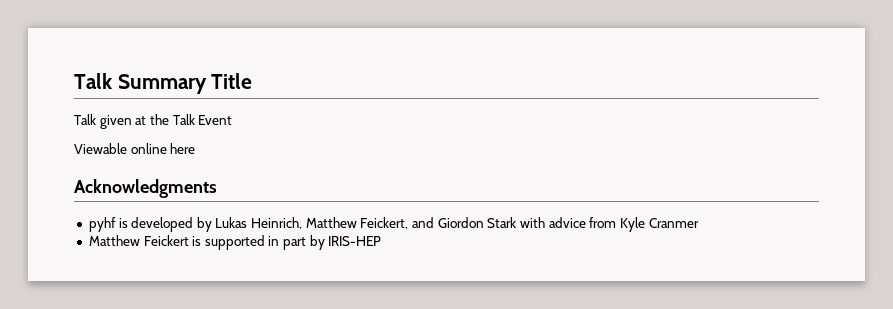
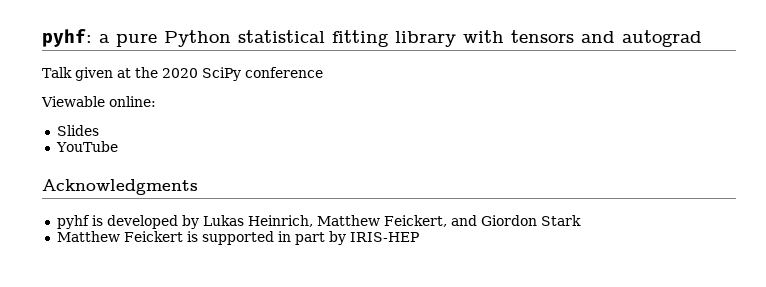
- Talk Summary Title
- Talk given at the Talk Event
- Viewable online here
+ pyhf: a pure Python statistical fitting library with tensors and autograd
+ Talk given at the 2020 SciPy conference
+ Viewable online:
+ Slides
+ YouTube
- pyhf is developed by Lukas Heinrich, Matthew Feickert, and Giordon Stark with advice from Kyle Cranmer
+ pyhf is developed by Lukas Heinrich, Matthew Feickert, and Giordon Stark

